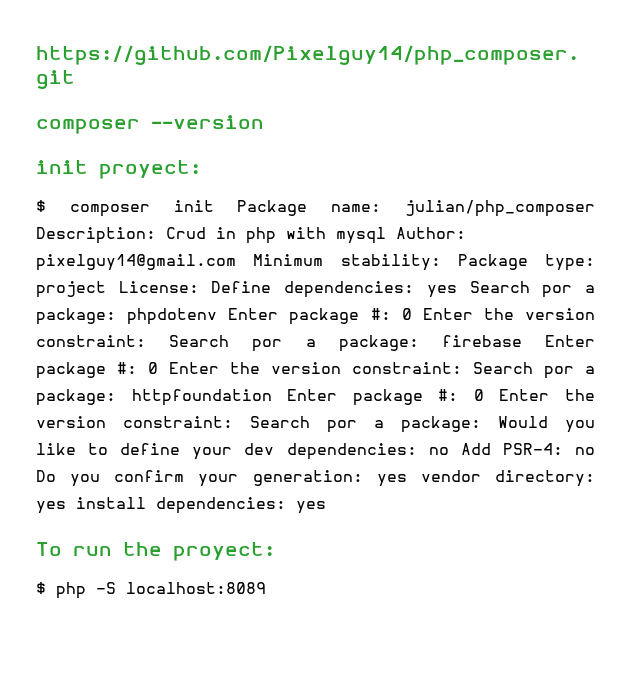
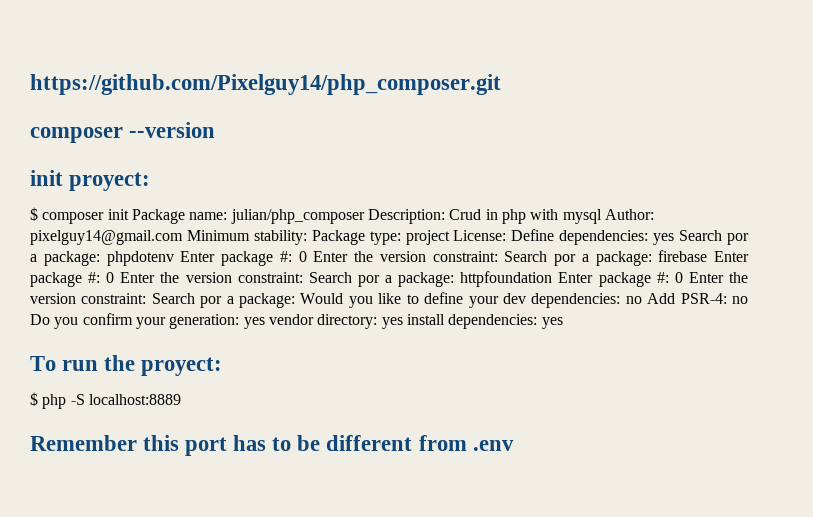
- $ php -S localhost:8089
+ $ php -S localhost:8889
+ Remember this port has to be different from .env

